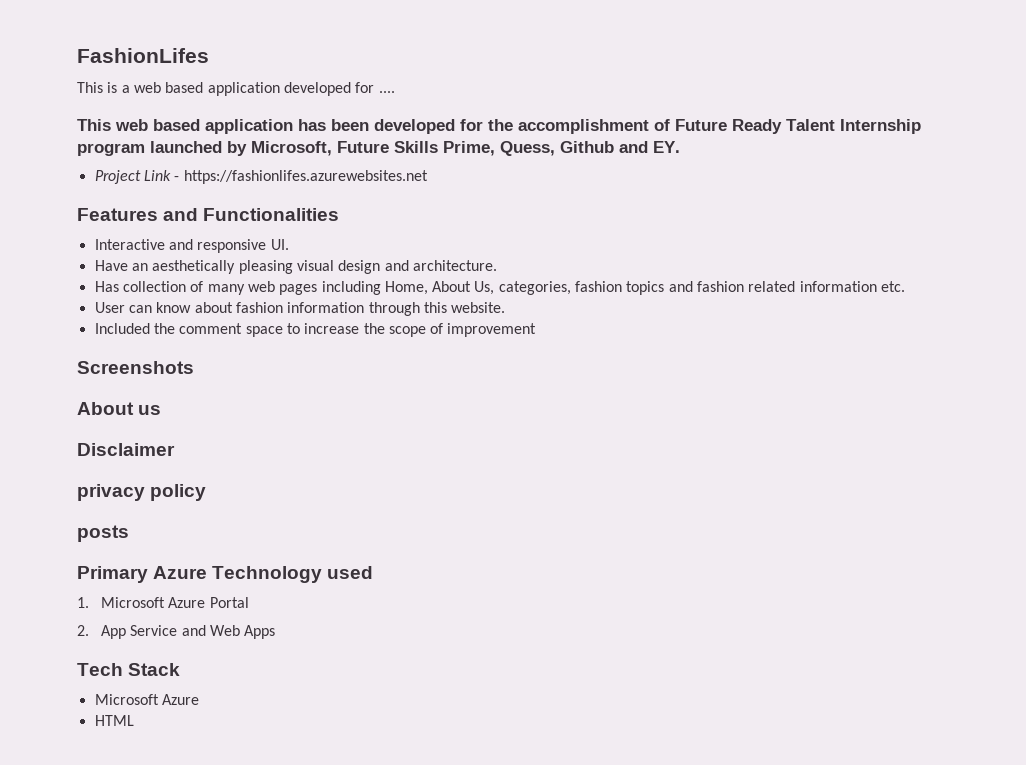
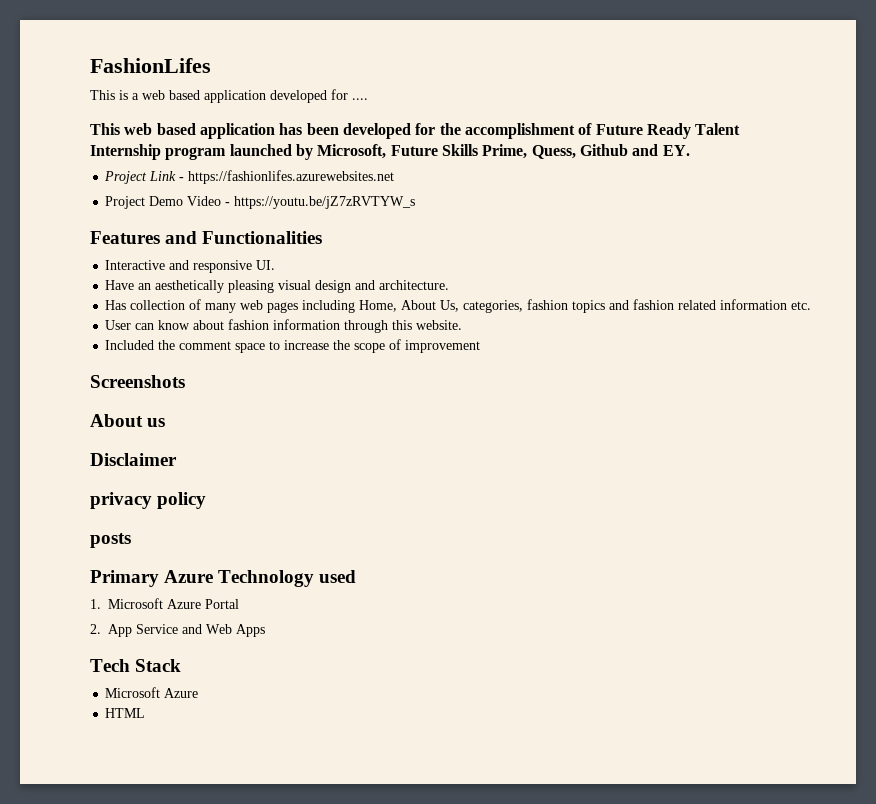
+ Project Demo Video - https://youtu.be/jZ7zRVTYW_s

